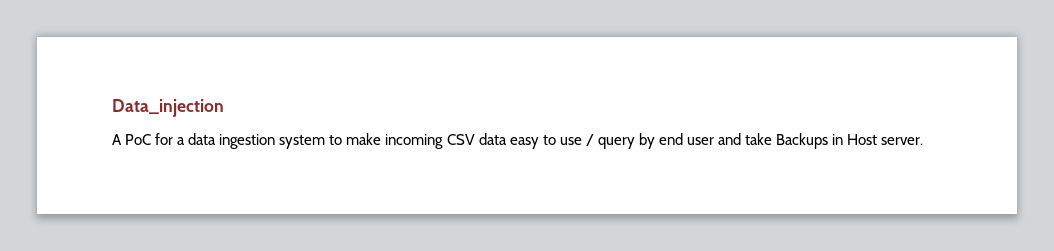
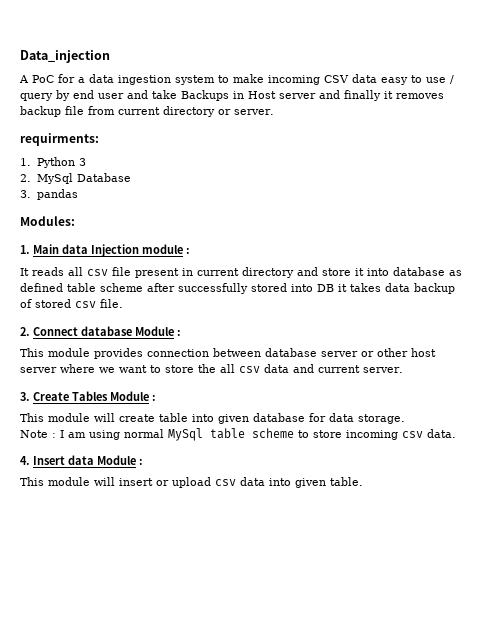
- A PoC for a data ingestion system to make incoming CSV data easy to use / query by end user and take Backups in Host server.
+ A PoC for a data ingestion system to make incoming CSV data easy to use / query by end user and take Backups in Host server and finally it removes backup file from current directory or server.
+ requirments:
+ 1. Python 3
+ 2. MySql Database
+ 3. pandas
+ Modules:
+ 1. Main data Injection module :
+ It reads all csv file present in current directory and store it into database as defined table scheme after successfully stored into DB it takes data backup of stored csv file.
+ 2. Connect database Module :
+ This module provides connection between database server or other host server where we want to store the all csv data and current server.
+ 3. Create Tables Module :
+ This module will create table into given database for data storage.
+ Note : I am using normal MySql table scheme to store incoming csv data.
+ 4. Insert data Module :
+ This module will insert or upload csv data into given table.

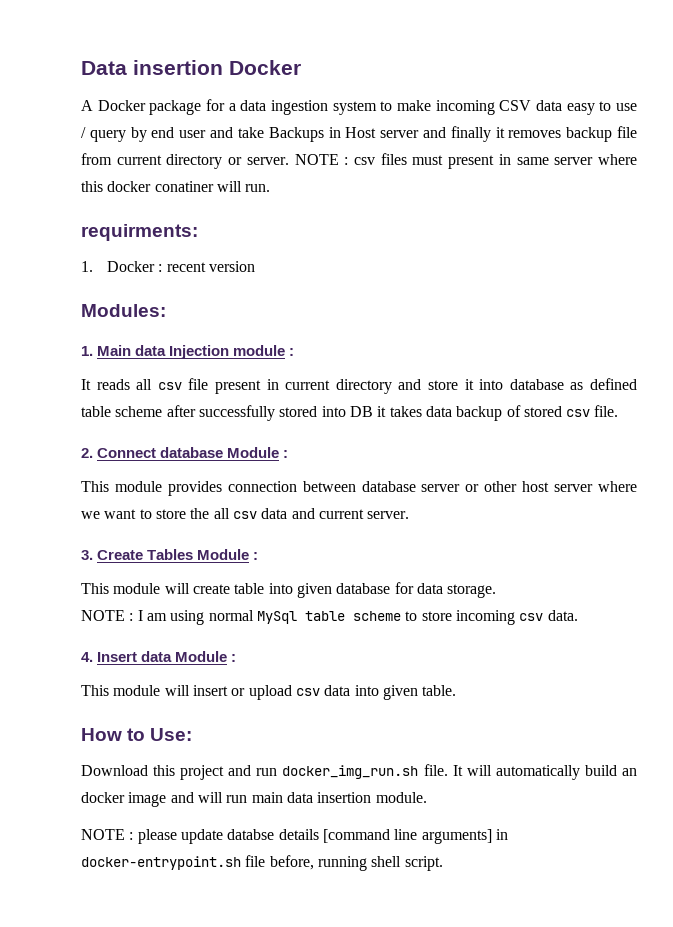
- Data_injection
+ Data insertion Docker
- A PoC for a data ingestion system to make incoming CSV data easy to use / query by end user and take Backups in Host server and finally it removes backup file from current directory or server.
+ A Docker package for a data ingestion system to make incoming CSV data easy to use / query by end user and take Backups in Host server and finally it removes backup file from current directory or server. NOTE : csv files must present in same server where this docker conatiner will run.
  requirments:
- 1. Python 3
- 2. MySql Database
- 3. pandas
+ 1. Docker : recent version
- Note : I am using normal MySql table scheme to store incoming csv data.
+ NOTE : I am using normal MySql table scheme to store incoming csv data.
+ How to Use:
+ Download this project and run docker_img_run.sh file. It will automatically build an docker image and will run main data insertion module.
+ NOTE : please update databse details [command line arguments] in docker-entrypoint.sh file before, running shell script.

